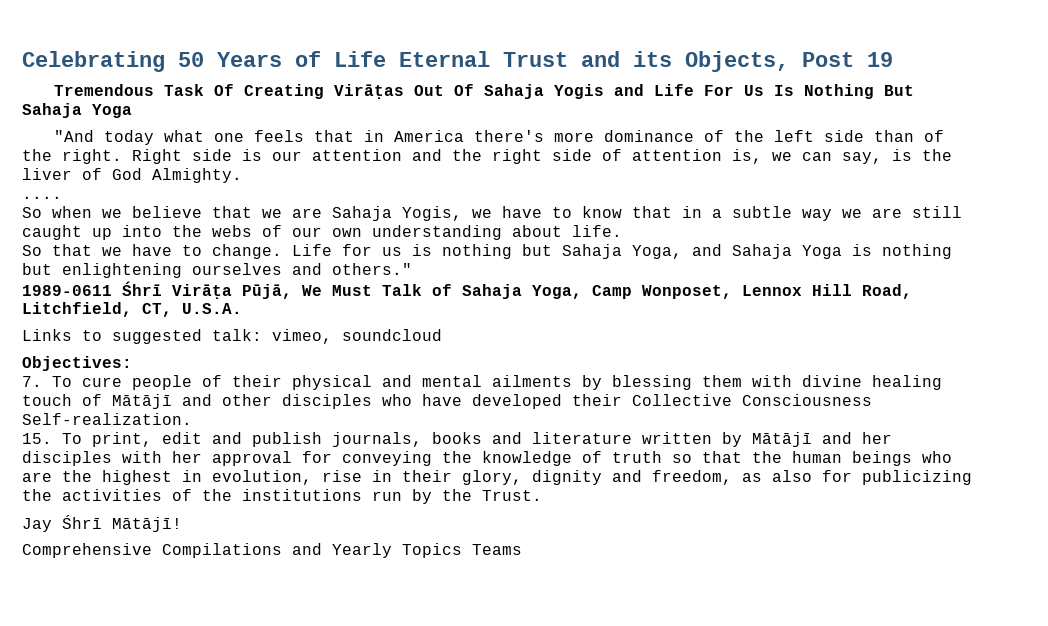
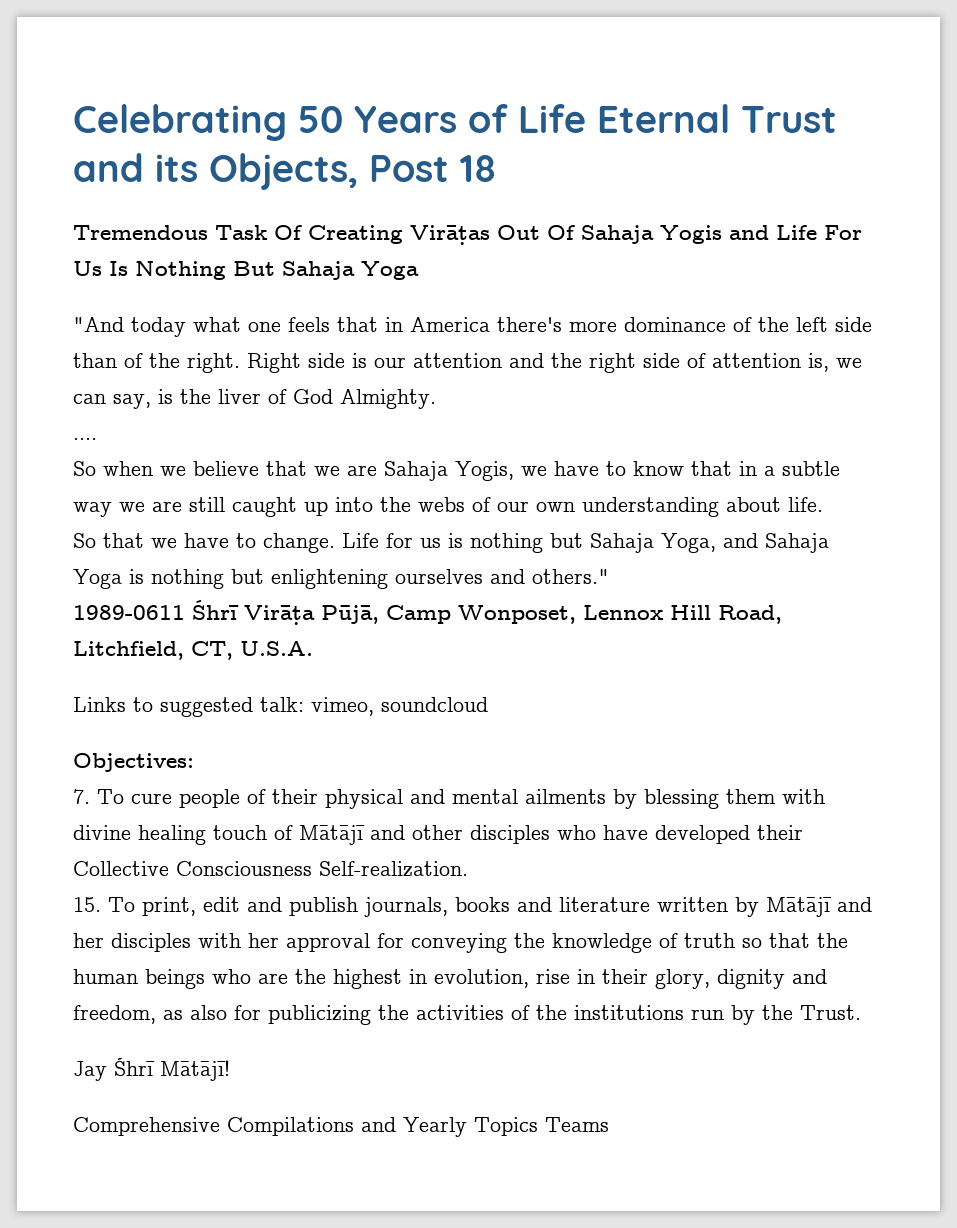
- Celebrating 50 Years of Life Eternal Trust and its Objects, Post 19
+ Celebrating 50 Years of Life Eternal Trust and its Objects, Post 18
- 1989-0611 Śhrī Virāṭa Pūjā, We Must Talk of Sahaja Yoga, Camp Wonposet, Lennox Hill Road, Litchfield, CT, U.S.A.
+ 1989-0611 Śhrī Virāṭa Pūjā, Camp Wonposet, Lennox Hill Road, Litchfield, CT, U.S.A.

